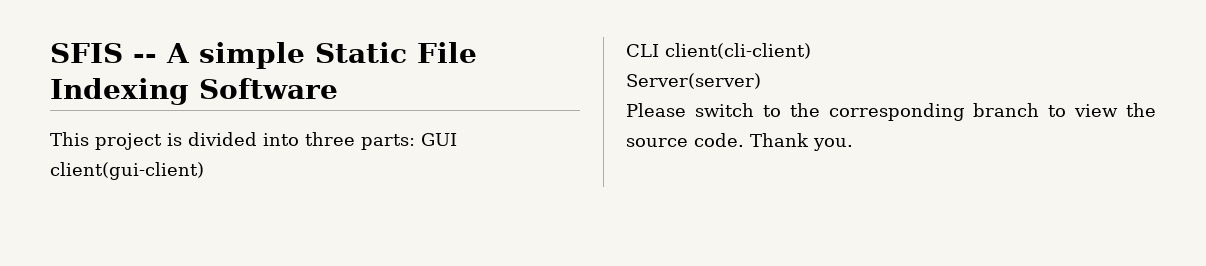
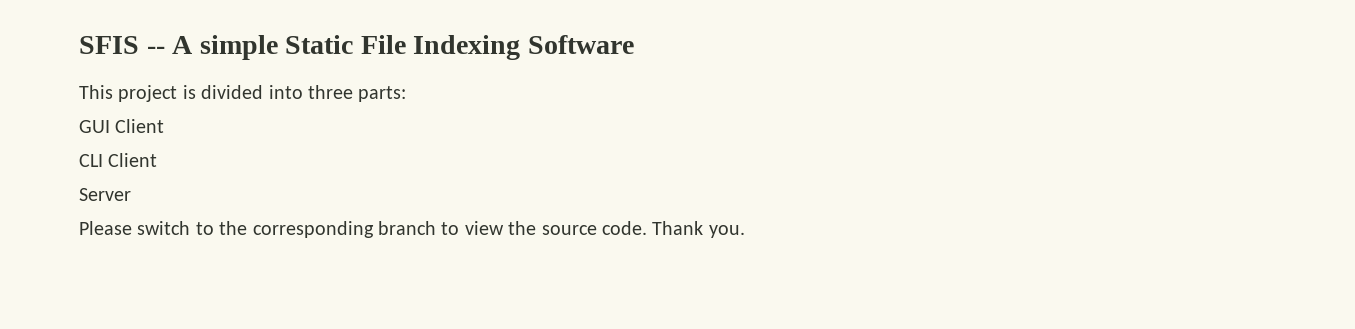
- This project is divided into three parts: GUI client(gui-client)
+ This project is divided into three parts:
+ GUI Client
- CLI client(cli-client)
- Server(server)
+ CLI Client
+ Server

